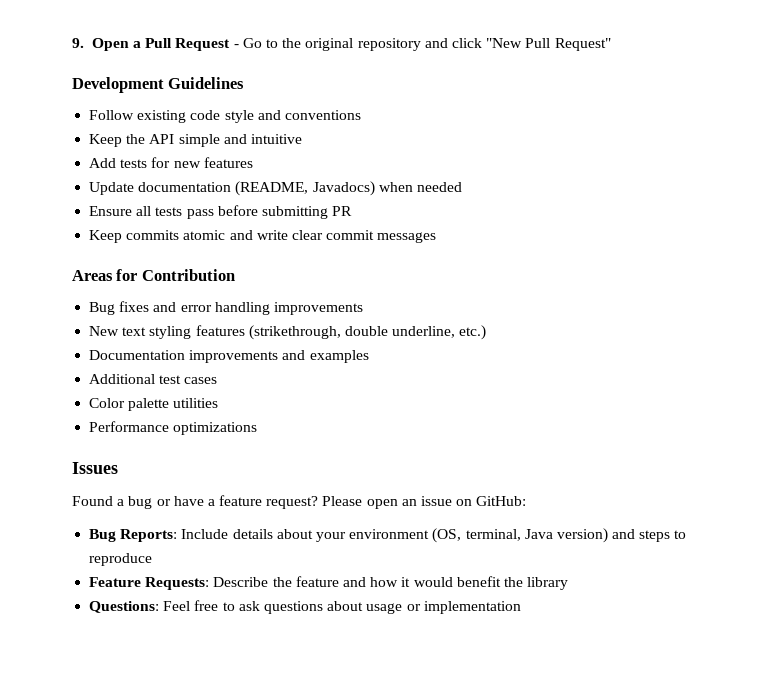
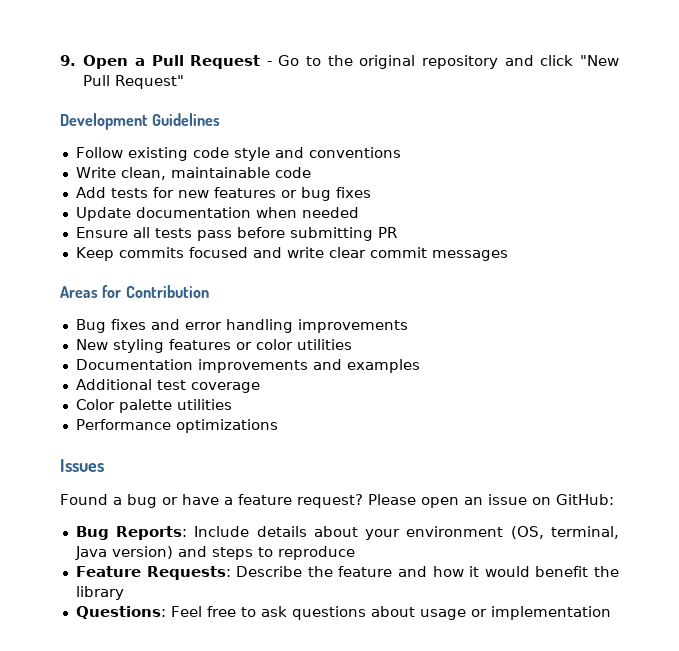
- Keep the API simple and intuitive
+ Write clean, maintainable code
- Add tests for new features
+ Add tests for new features or bug fixes
- Update documentation (README, Javadocs) when needed
+ Update documentation when needed
- Keep commits atomic and write clear commit messages
+ Keep commits focused and write clear commit messages
- New text styling features (strikethrough, double underline, etc.)
+ New styling features or color utilities
- Additional test cases
+ Additional test coverage

